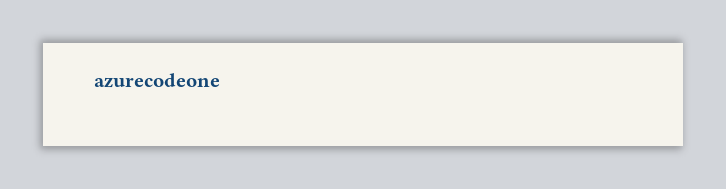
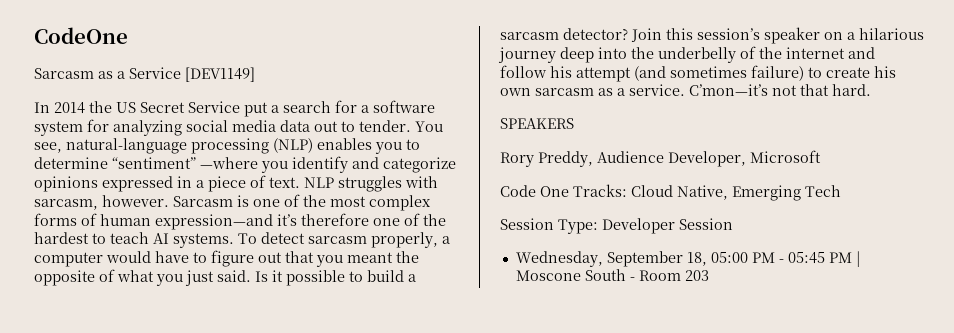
- azurecodeone
+ CodeOne
+ Sarcasm as a Service [DEV1149]
+ In 2014 the US Secret Service put a search for a software system for analyzing social media data out to tender. You see, natural-language processing (NLP) enables you to determine “sentiment” —where you identify and categorize opinions expressed in a piece of text. NLP struggles with sarcasm, however. Sarcasm is one of the most complex forms of human expression—and it’s therefore one of the hardest to teach AI systems. To detect sarcasm properly, a computer would have to figure out that you meant the opposite of what you just said. Is it possible to build a sarcasm detector? Join this session’s speaker on a hilarious journey deep into the underbelly of the internet and follow his attempt (and sometimes failure) to create his own sarcasm as a service. C’mon—it’s not that hard.
+ SPEAKERS
+ Rory Preddy, Audience Developer, Microsoft
+ Code One Tracks: Cloud Native, Emerging Tech
+ Session Type: Developer Session
+ Wednesday, September 18, 05:00 PM - 05:45 PM | Moscone South - Room 203

